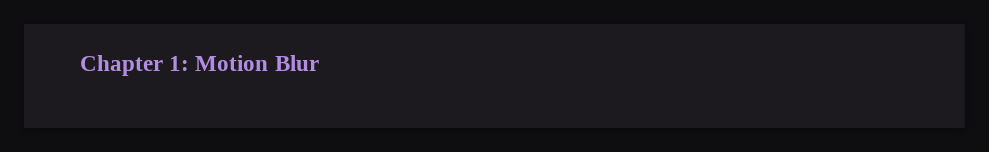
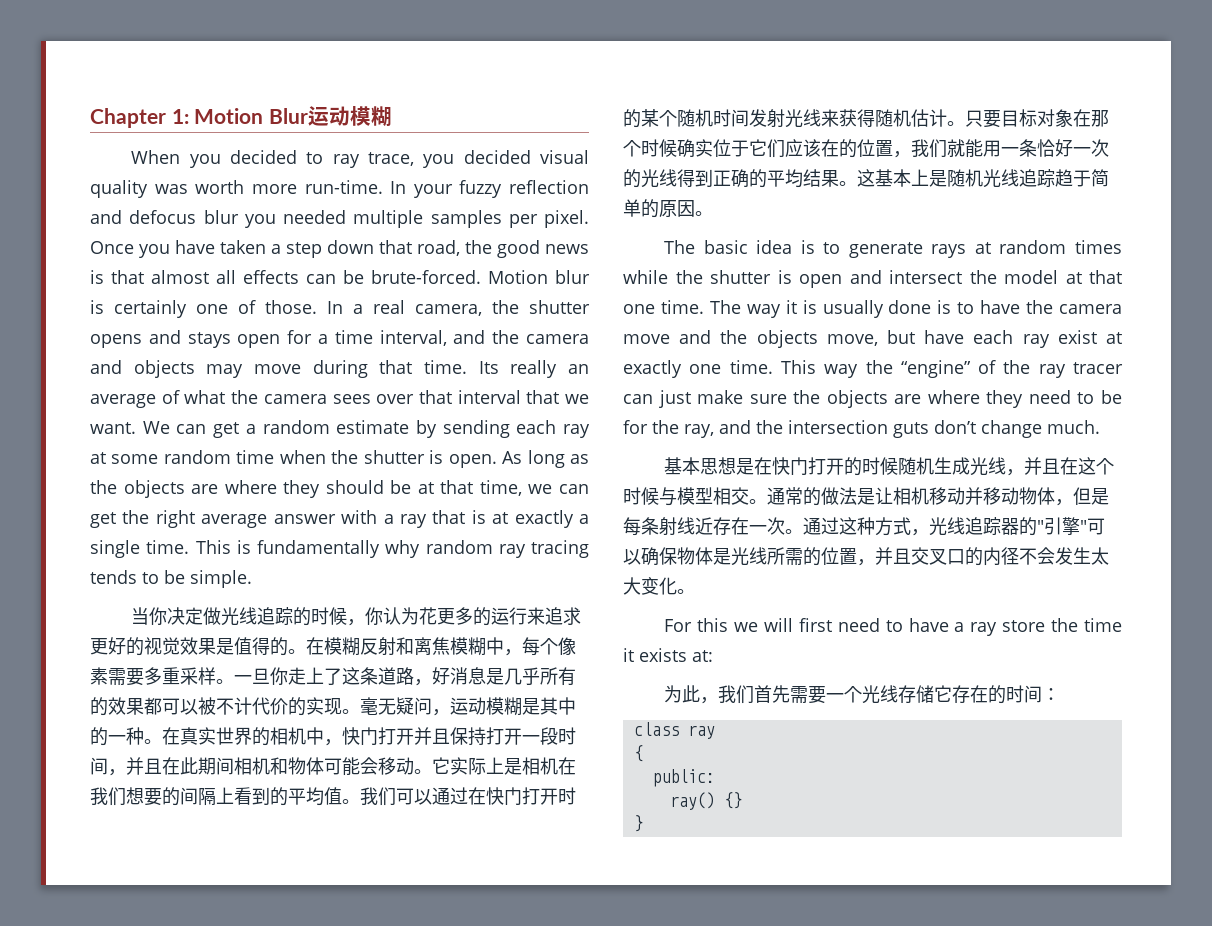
- Chapter 1: Motion Blur
+ Chapter 1: Motion Blur运动模糊
+ When you decided to ray trace, you decided visual quality was worth more run-time. In your fuzzy reflection and defocus blur you needed multiple samples per pixel. Once you have taken a step down that road, the good news is that almost all effects can be brute-forced. Motion blur is certainly one of those. In a real camera, the shutter opens and stays open for a time interval, and the camera and objects may move during that time. Its really an average of what the camera sees over that interval that we want. We can get a random estimate by sending each ray at some random time when the shutter is open. As long as the objects are where they should be at that time, we can get the right average answer with a ray that is at exactly a single time. This is fundamentally why random ray tracing tends to be simple.
+ 当你决定做光线追踪的时候，你认为花更多的运行来追求更好的视觉效果是值得的。在模糊反射和离焦模糊中，每个像素需要多重采样。一旦你走上了这条道路，好消息是几乎所有的效果都可以被不计代价的实现。毫无疑问，运动模糊是其中的一种。在真实世界的相机中，快门打开并且保持打开一段时间，并且在此期间相机和物体可能会移动。它实际上是相机在我们想要的间隔上看到的平均值。我们可以通过在快门打开时的某个随机时间发射光线来获得随机估计。只要目标对象在那个时候确实位于它们应该在的位置，我们就能用一条恰好一次的光线得到正确的平均结果。这基本上是随机光线追踪趋于简单的原因。
+ The basic idea is to generate rays at random times while the shutter is open and intersect the model at that one time. The way it is usually done is to have the camera move and the objects move, but have each ray exist at exactly one time. This way the “engine” of the ray tracer can just make sure the objects are where they need to be for the ray, and the intersection guts don’t change much.
+ 基本思想是在快门打开的时候随机生成光线，并且在这个时候与模型相交。通常的做法是让相机移动并移动物体，但是每条射线近存在一次。通过这种方式，光线追踪器的"引擎"可以确保物体是光线所需的位置，并且交叉口的内径不会发生太大变化。
+ For this we will first need to have a ray store the time it exists at:
+ 为此，我们首先需要一个光线存储它存在的时间：
+ class ray
+ {
+ public:
+ ray() {}
+ }

